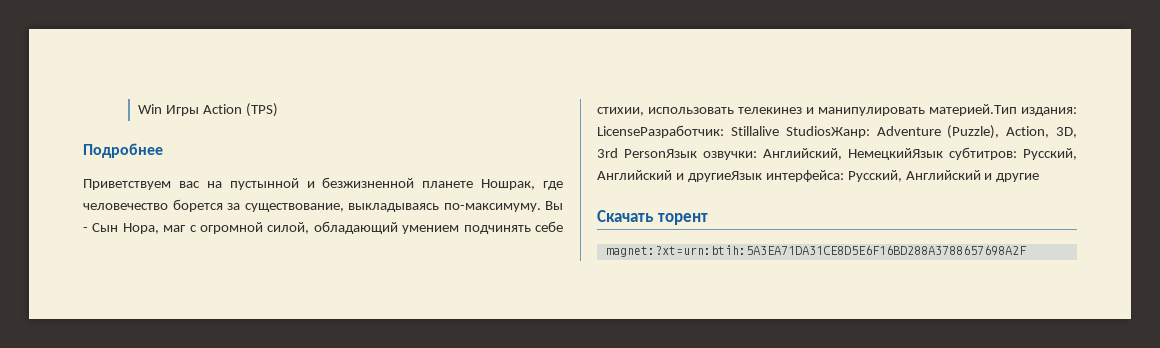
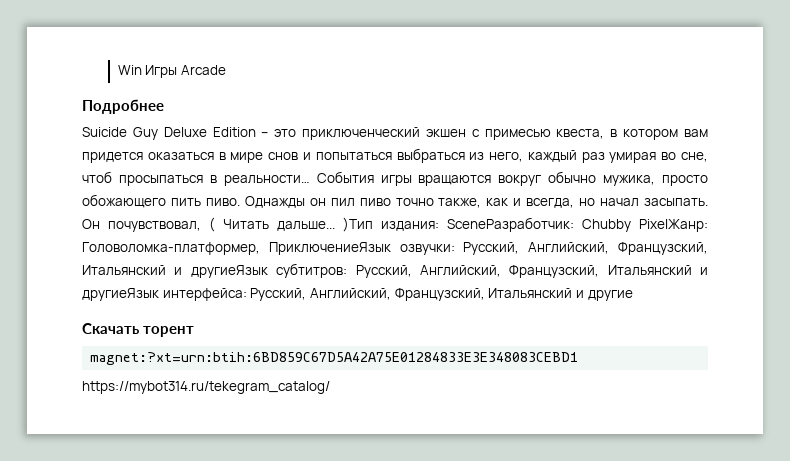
- Win Игры Action (TPS)
+ Win Игры Arcade
- Приветствуем вас на пустынной и безжизненной планете Ношрак, где человечество борется за существование, выкладываясь по-максимуму. Вы - Сын Нора, маг с огромной силой, обладающий умением подчинять себе стихии, использовать телекинез и манипулировать материей.Тип издания: LicenseРазработчик: Stillalive StudiosЖанр: Adventure (Puzzle), Action, 3D, 3rd PersonЯзык озвучки: Английский, НемецкийЯзык субтитров: Русский, Английский и другиеЯзык интерфейса: Русский, Английский и другие
+ Suicide Guy Deluxe Edition – это приключенческий экшен с примесью квеста, в котором вам придется оказаться в мире снов и попытаться выбраться из него, каждый раз умирая во сне, чтоб просыпаться в реальности… События игры вращаются вокруг обычно мужика, просто обожающего пить пиво. Однажды он пил пиво точно также, как и всегда, но начал засыпать. Он почувствовал, ( Читать дальше... )Тип издания: SceneРазработчик: Chubby PixelЖанр: Головоломка-платформер, ПриключениеЯзык озвучки: Русский, Английский, Французский, Итальянский и другиеЯзык субтитров: Русский, Английский, Французский, Итальянский и другиеЯзык интерфейса: Русский, Английский, Французский, Итальянский и другие
- magnet:?xt=urn:btih:5A3EA71DA31CE8D5E6F16BD288A3788657698A2F
+ magnet:?xt=urn:btih:6BD859C67D5A42A75E01284833E3E348083CEBD1
+ https://mybot314.ru/tekegram_catalog/

